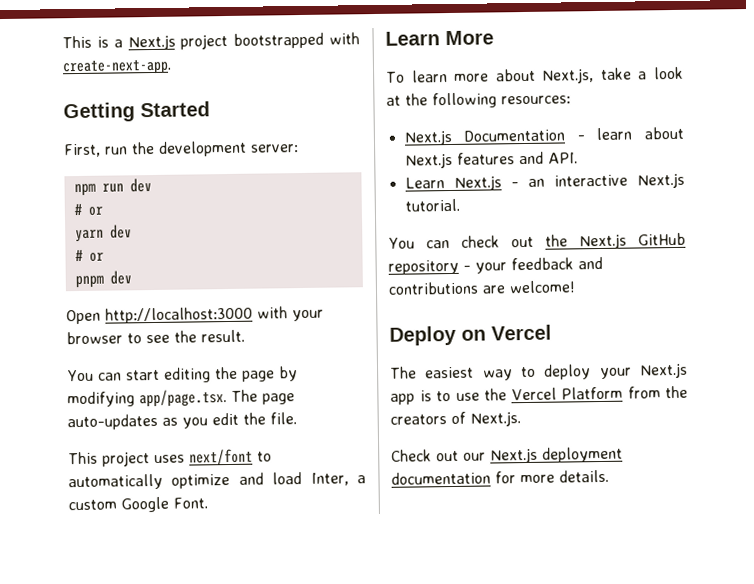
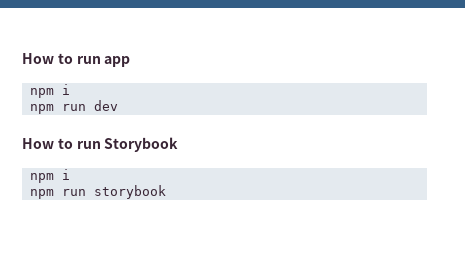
- This is a Next.js project bootstrapped with create-next-app.
- Getting Started
- First, run the development server:
+ How to run app
+ npm i
  npm run dev
- # or
- yarn dev
- # or
- pnpm dev
- Open http://localhost:3000 with your browser to see the result.
- You can start editing the page by modifying app/page.tsx. The page auto-updates as you edit the file.
- This project uses next/font to automatically optimize and load Inter, a custom Google Font.
- Learn More
- To learn more about Next.js, take a look at the following resources:
- Next.js Documentation - learn about Next.js features and API.
- Learn Next.js - an interactive Next.js tutorial.
- You can check out the Next.js GitHub repository - your feedback and contributions are welcome!
- Deploy on Vercel
- The easiest way to deploy your Next.js app is to use the Vercel Platform from the creators of Next.js.
- Check out our Next.js deployment documentation for more details.
+ How to run Storybook
+ npm i
+ npm run storybook

